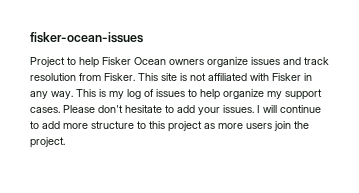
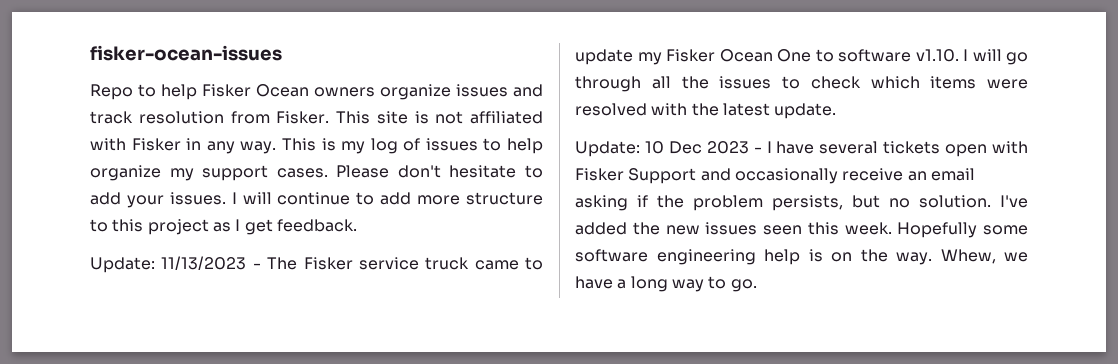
- Project to help Fisker Ocean owners organize issues and track resolution from Fisker.
+ Repo to help Fisker Ocean owners organize issues and track resolution from Fisker.
- I will continue to add more structure to this project as more users join the project.
+ I will continue to add more structure to this project as I get feedback.
+ Update: 11/13/2023 - The Fisker service truck came to update my Fisker Ocean One to software v1.10. I will go through all the issues to check which items were resolved with the latest update.
+ Update: 10 Dec 2023 - I have several tickets open with Fisker Support and occasionally receive an email asking if the problem persists, but no solution. I've added the new issues seen this week. Hopefully some software engineering help is on the way. Whew, we have a long way to go.

